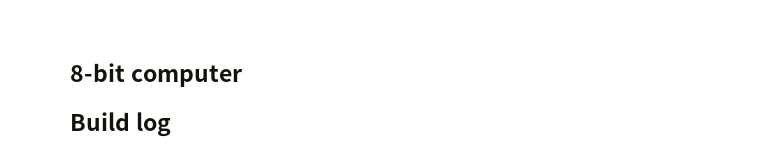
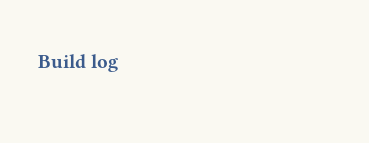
- 8-bit computer

